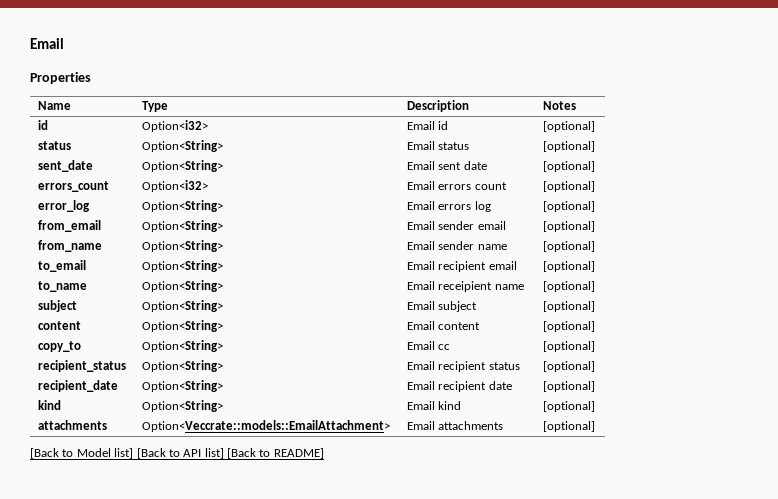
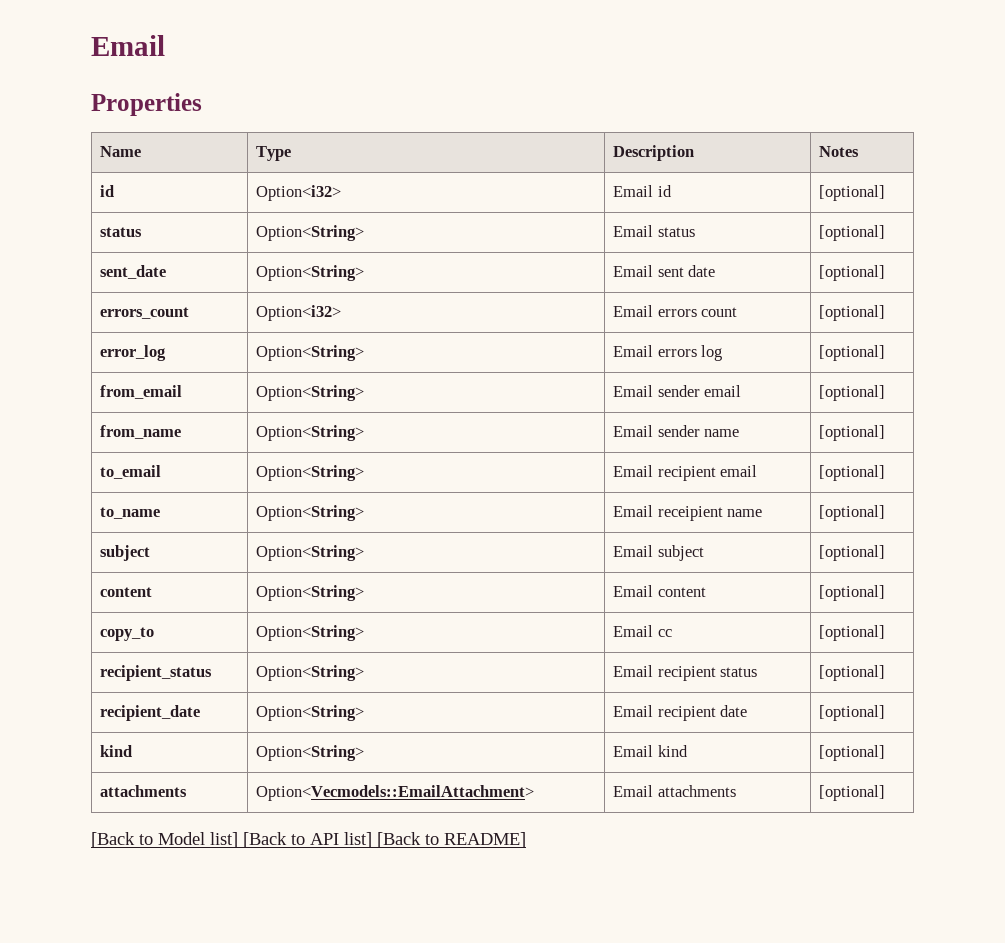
- attachments | Option<Veccrate::models::EmailAttachment> | Email attachments | [optional]
+ attachments | Option<Vecmodels::EmailAttachment> | Email attachments | [optional]

